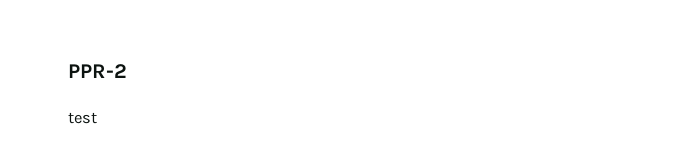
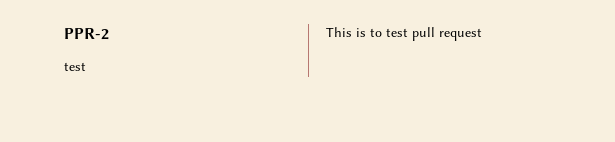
+ This is to test pull request

